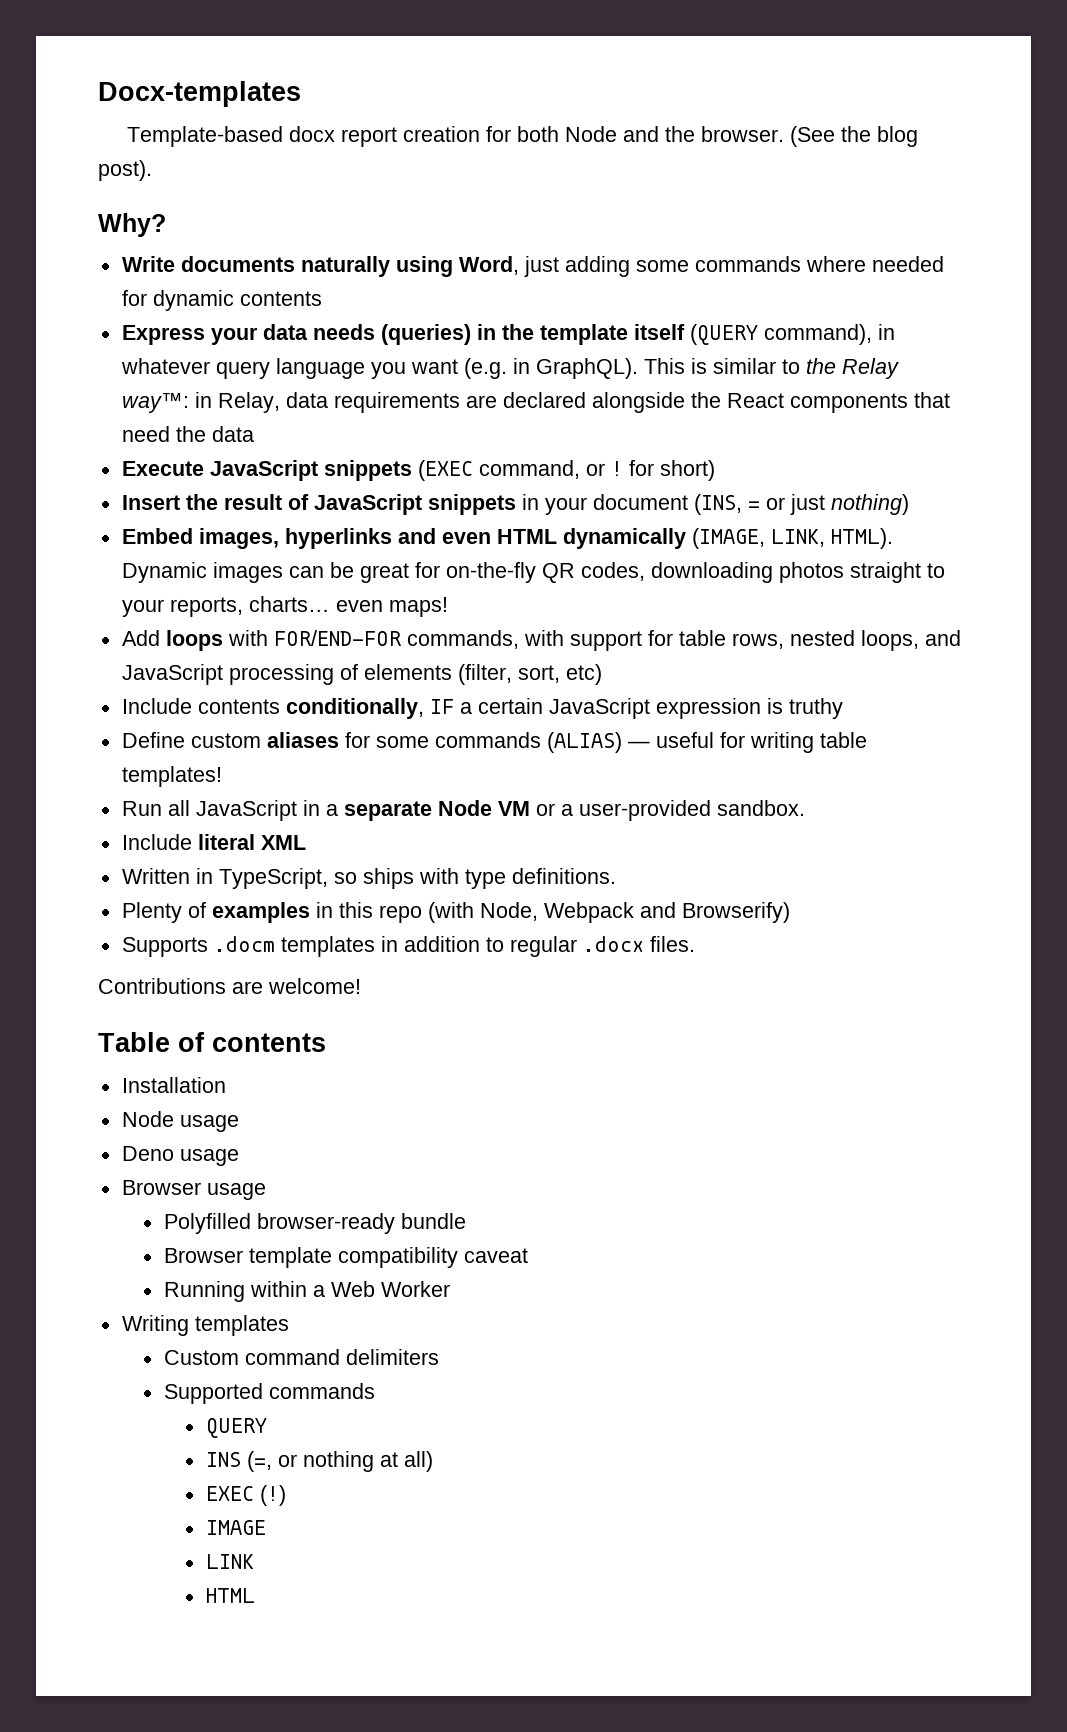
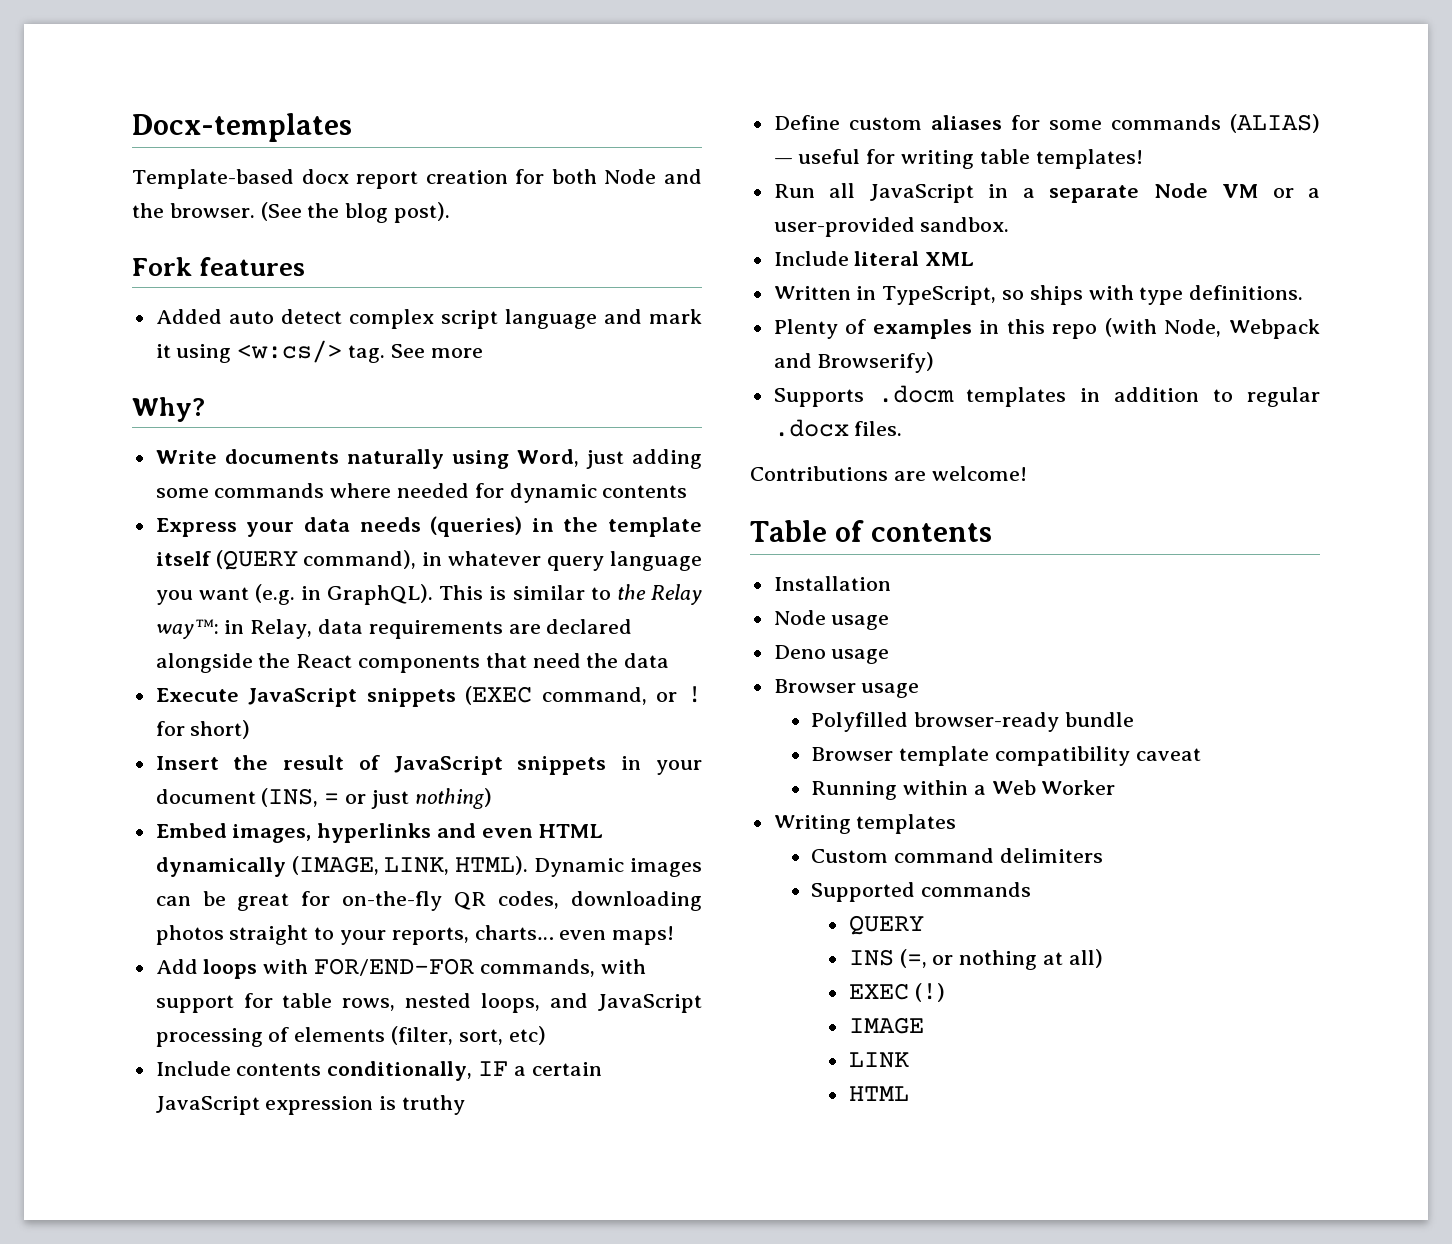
+ Fork features
+ Added auto detect complex script language and mark it using <w:cs/> tag. See more

